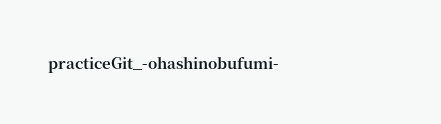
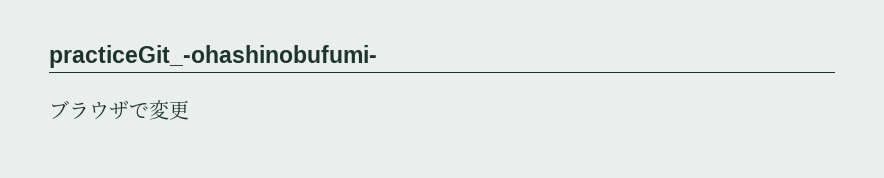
+ ブラウザで変更

